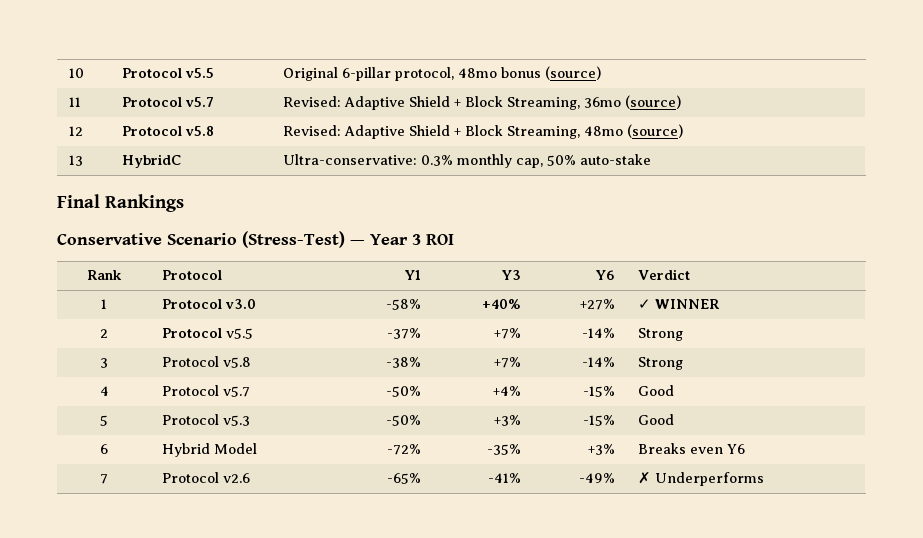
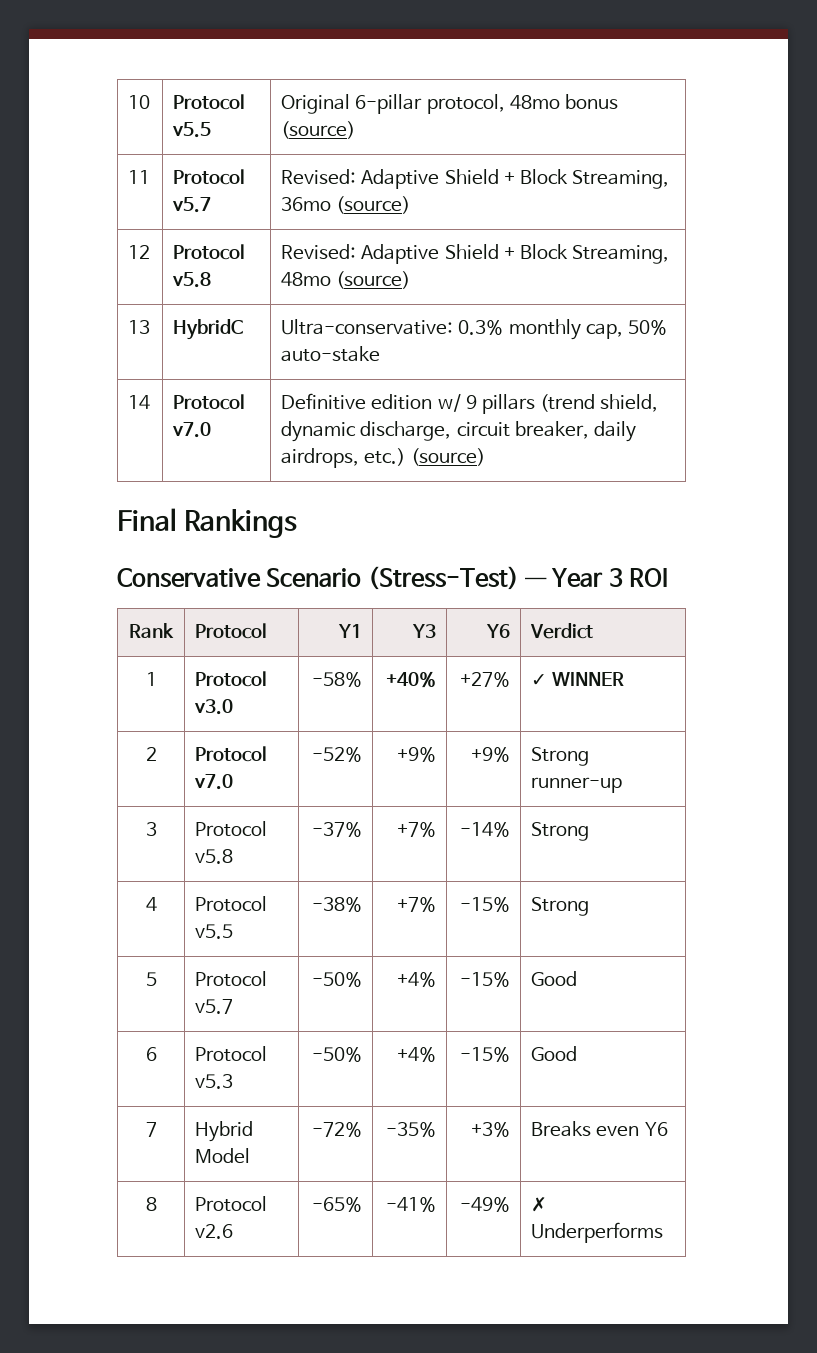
+ 14 | Protocol v7.0 | Definitive edition w/ 9 pillars (trend shield, dynamic discharge, circuit breaker, daily airdrops, etc.) (source)
- 2 | Protocol v5.5 | -37% | +7% | -14% | Strong
+ 2 | Protocol v7.0 | -52% | +9% | +9% | Strong runner-up
+ 3 | Protocol v5.8 | -37% | +7% | -14% | Strong
- 3 | Protocol v5.8 | -38% | +7% | -14% | Strong
- 4 | Protocol v5.7 | -50% | +4% | -15% | Good
+ 4 | Protocol v5.5 | -38% | +7% | -15% | Strong
+ 5 | Protocol v5.7 | -50% | +4% | -15% | Good
- 5 | Protocol v5.3 | -50% | +3% | -15% | Good
- 6 | Hybrid Model | -72% | -35% | +3% | Breaks even Y6
+ 6 | Protocol v5.3 | -50% | +4% | -15% | Good
+ 7 | Hybrid Model | -72% | -35% | +3% | Breaks even Y6
- 7 | Protocol v2.6 | -65% | -41% | -49% | ✗ Underperforms
+ 8 | Protocol v2.6 | -65% | -41% | -49% | ✗ Underperforms

